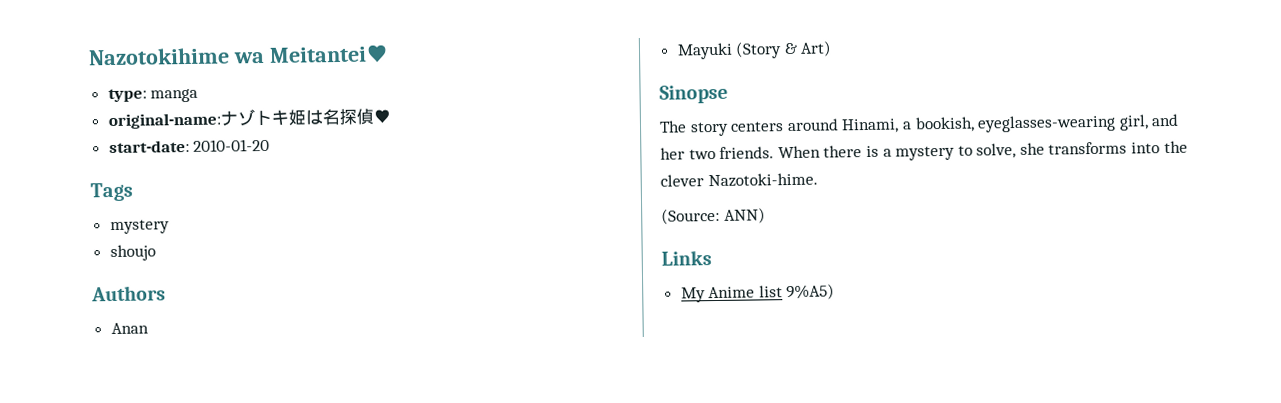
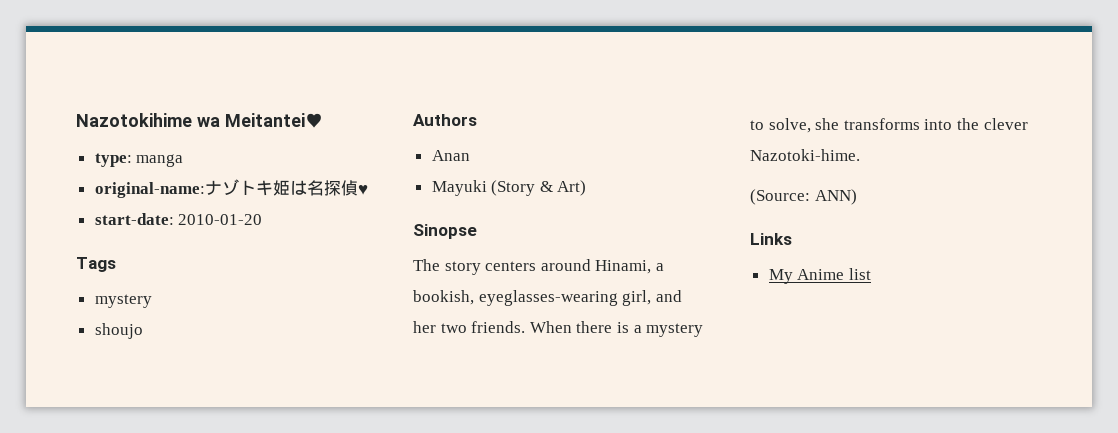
- My Anime list 9%A5)
+ My Anime list

